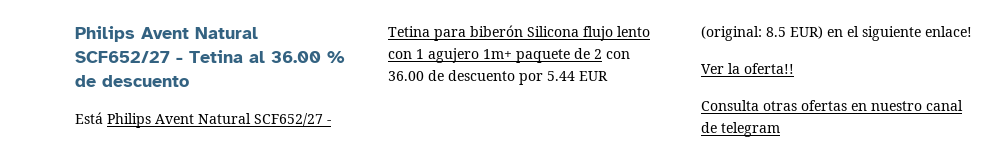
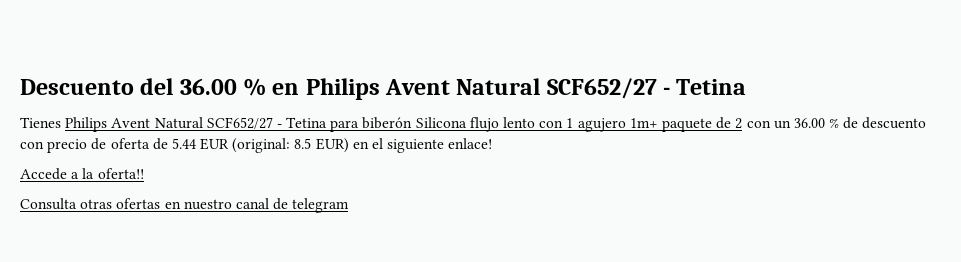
- Philips Avent Natural SCF652/27 - Tetina al 36.00 % de descuento
- Está Philips Avent Natural SCF652/27 - Tetina para biberón Silicona flujo lento con 1 agujero 1m+ paquete de 2 con 36.00 de descuento por 5.44 EUR (original: 8.5 EUR) en el siguiente enlace!
+ Descuento del 36.00 % en Philips Avent Natural SCF652/27 - Tetina
+ Tienes Philips Avent Natural SCF652/27 - Tetina para biberón Silicona flujo lento con 1 agujero 1m+ paquete de 2 con un 36.00 % de descuento con precio de oferta de 5.44 EUR (original: 8.5 EUR) en el siguiente enlace!
- Ver la oferta!!
+ Accede a la oferta!!

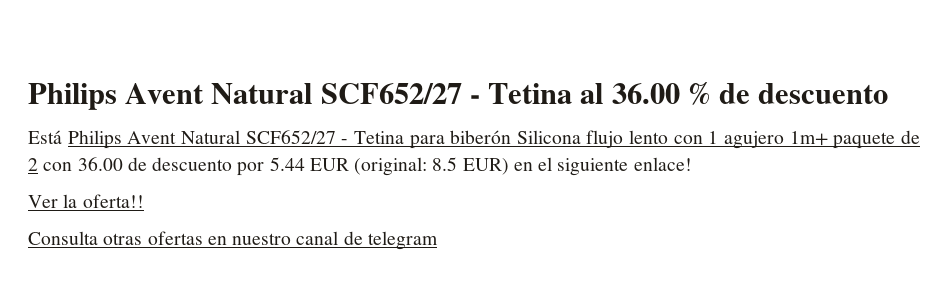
- Descuento del 36.00 % en Philips Avent Natural SCF652/27 - Tetina
- Tienes Philips Avent Natural SCF652/27 - Tetina para biberón Silicona flujo lento con 1 agujero 1m+ paquete de 2 con un 36.00 % de descuento con precio de oferta de 5.44 EUR (original: 8.5 EUR) en el siguiente enlace!
+ Philips Avent Natural SCF652/27 - Tetina al 36.00 % de descuento
+ Está Philips Avent Natural SCF652/27 - Tetina para biberón Silicona flujo lento con 1 agujero 1m+ paquete de 2 con 36.00 de descuento por 5.44 EUR (original: 8.5 EUR) en el siguiente enlace!
- Accede a la oferta!!
+ Ver la oferta!!

